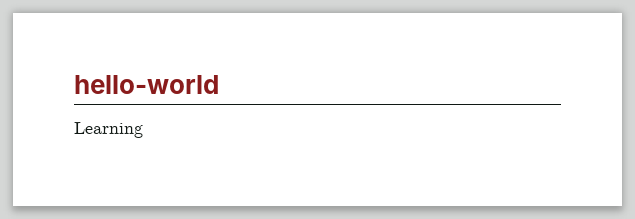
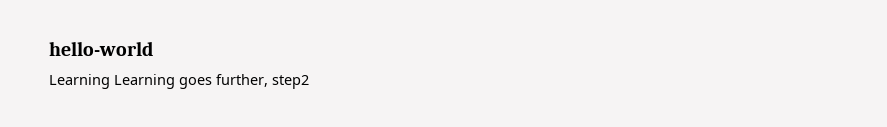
- Learning
+ Learning Learning goes further, step2

